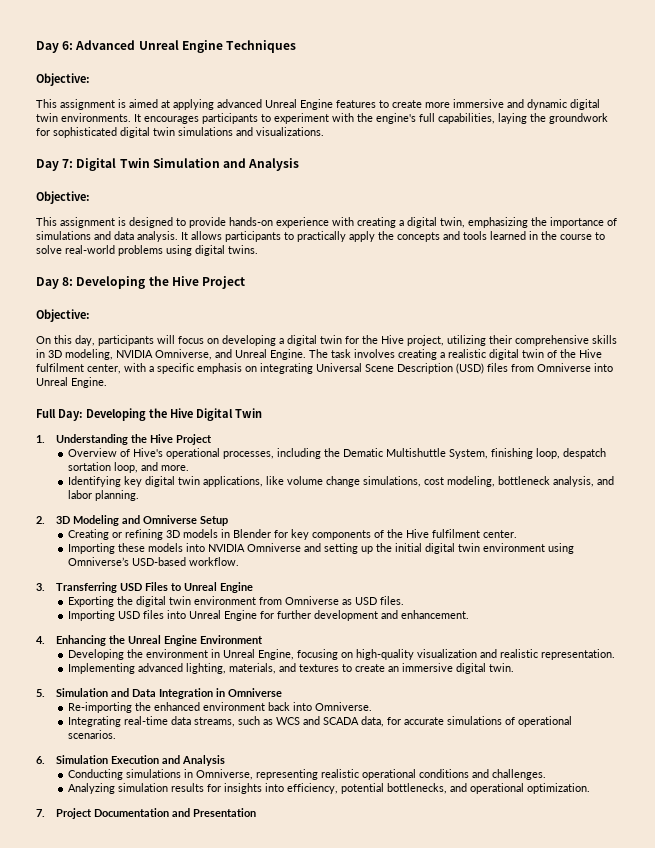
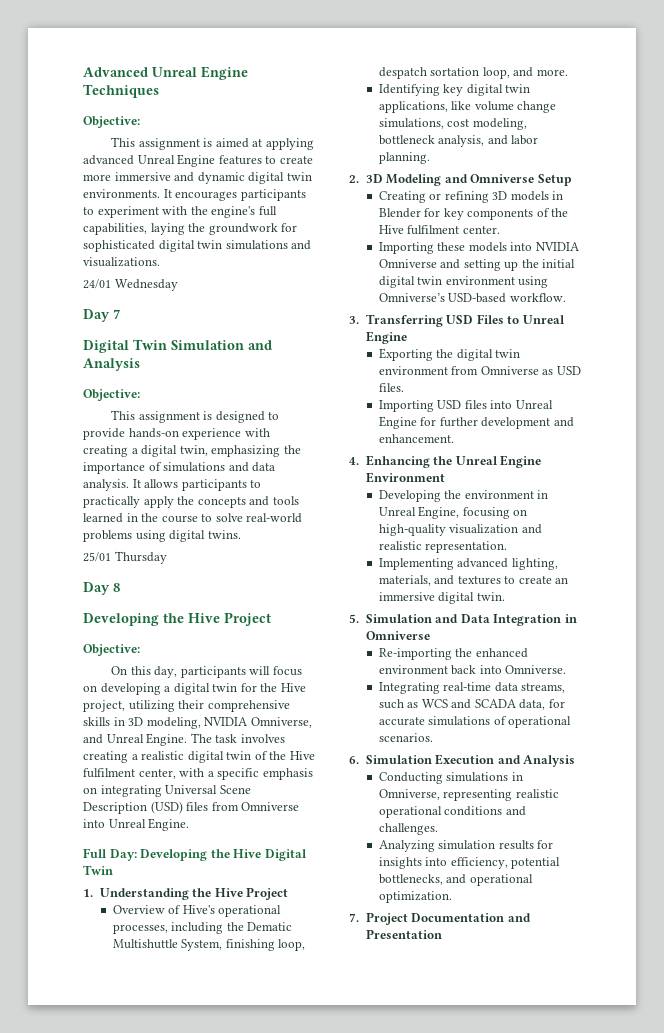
- Day 6: Advanced Unreal Engine Techniques
+ Advanced Unreal Engine Techniques
- Day 7: Digital Twin Simulation and Analysis
+ 24/01 Wednesday
+ Day 7
+ Digital Twin Simulation and Analysis
- Day 8: Developing the Hive Project
+ 25/01 Thursday
+ Day 8
+ Developing the Hive Project

